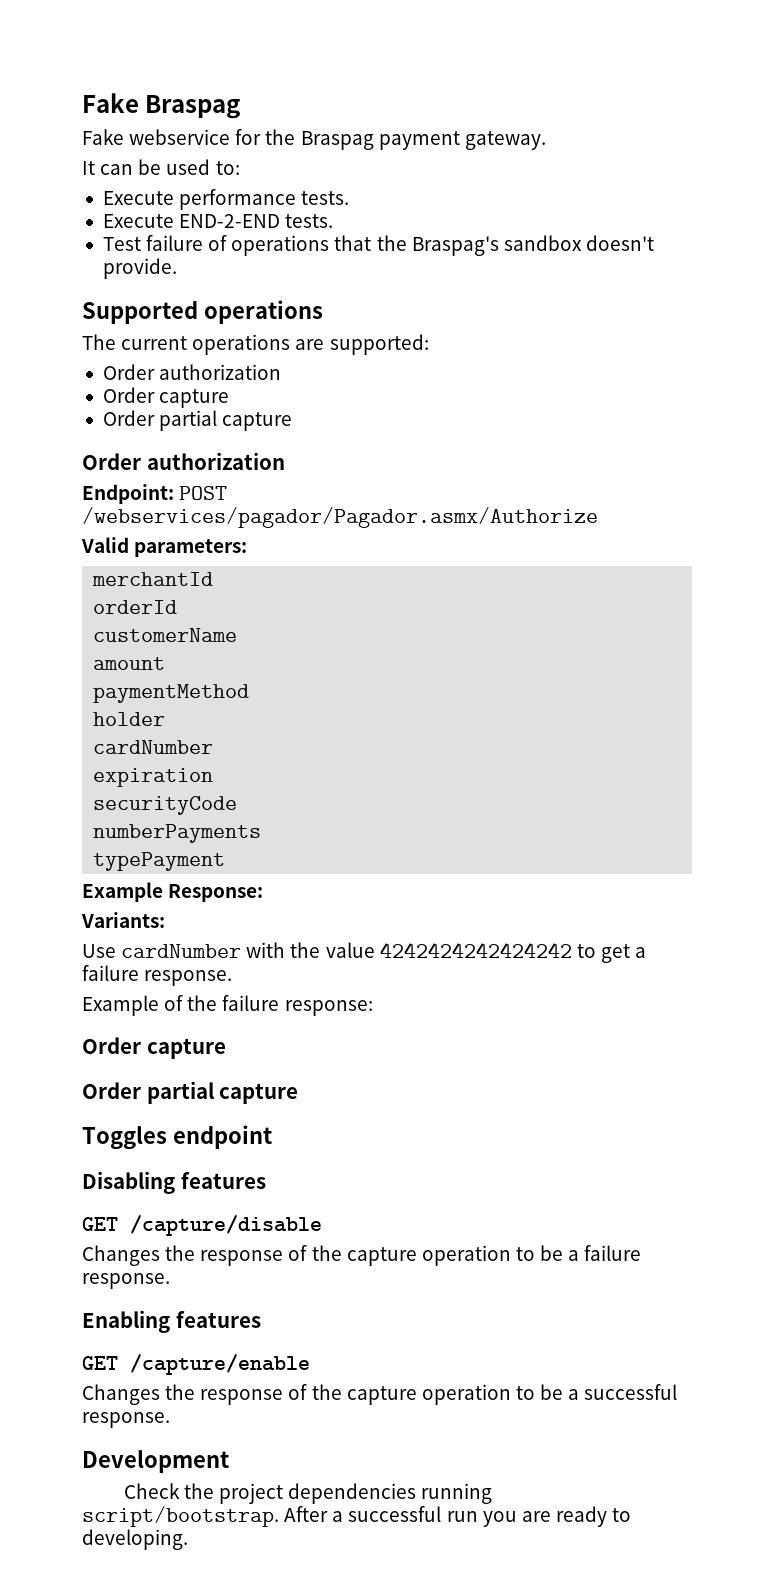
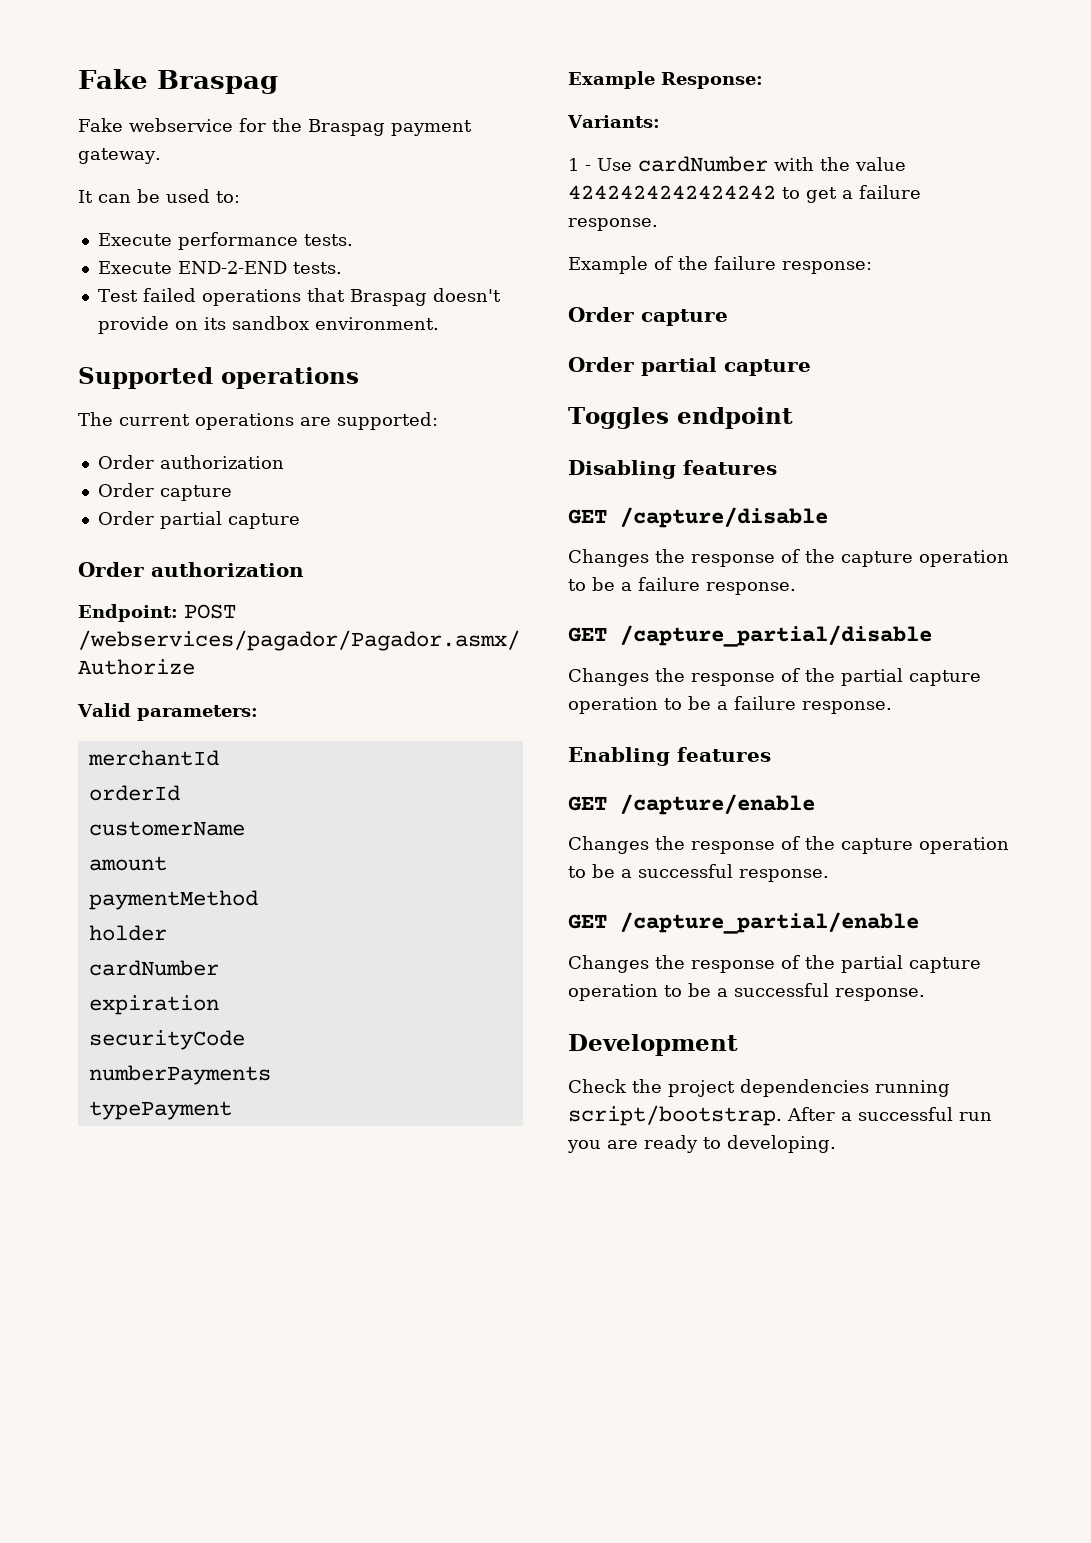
- Test failure of operations that the Braspag's sandbox doesn't provide.
+ Test failed operations that Braspag doesn't provide on its sandbox environment.
- Use cardNumber with the value 4242424242424242 to get a failure response.
+ 1 - Use cardNumber with the value 4242424242424242 to get a failure response.
+ GET /capture_partial/disable
+ Changes the response of the partial capture operation to be a failure response.
+ GET /capture_partial/enable
+ Changes the response of the partial capture operation to be a successful response.

